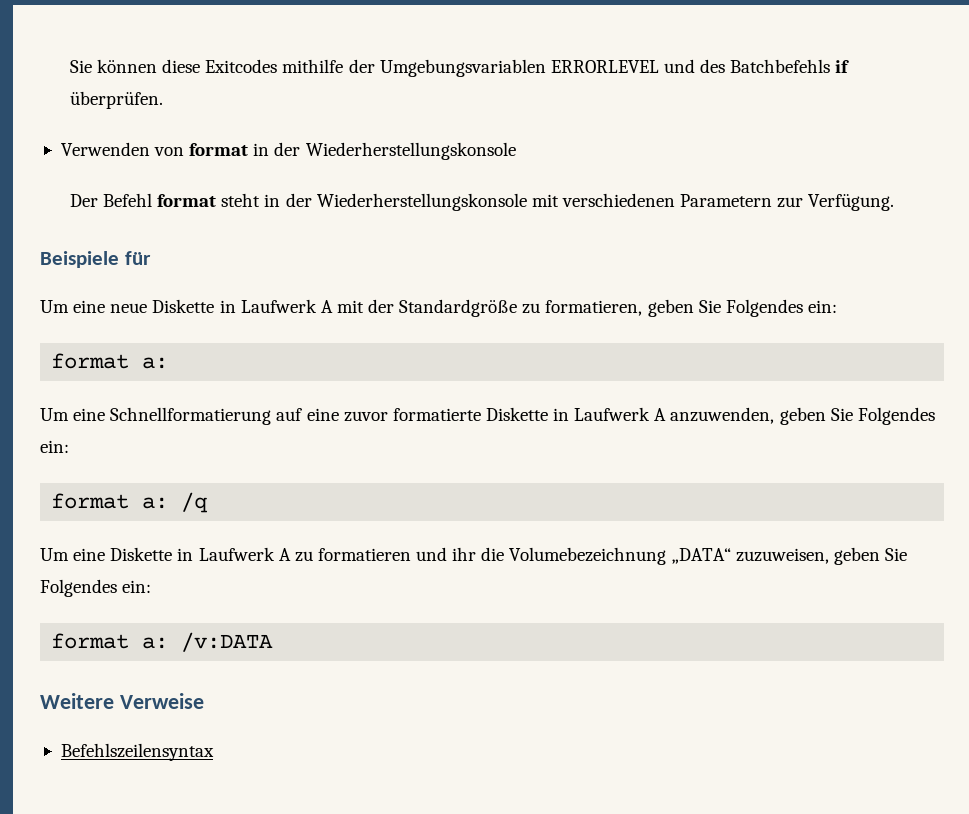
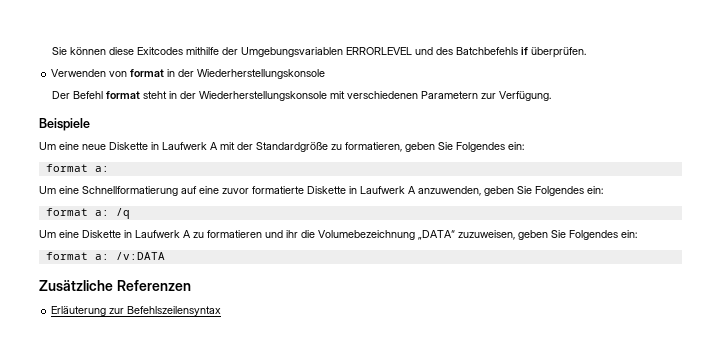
- Beispiele für
+ Beispiele
- Weitere Verweise
- Befehlszeilensyntax
+ Zusätzliche Referenzen
+ Erläuterung zur Befehlszeilensyntax

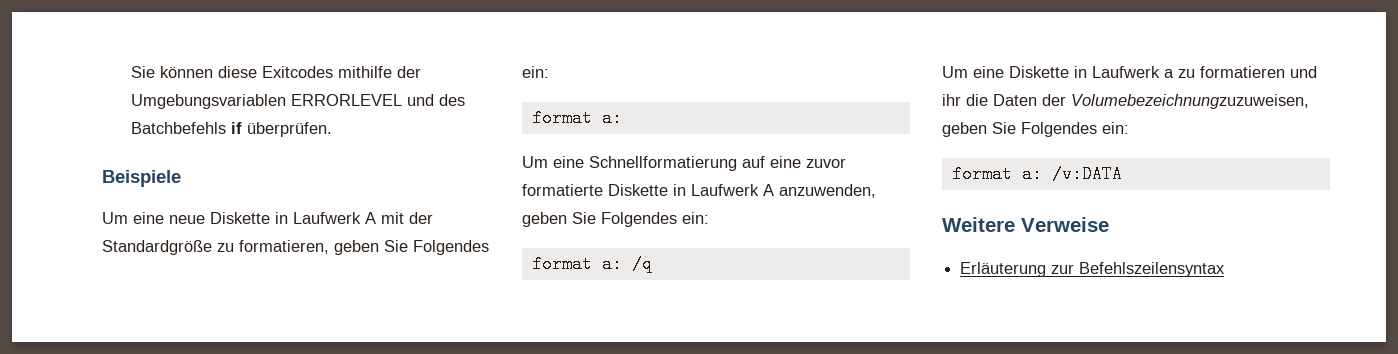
- Verwenden von format in der Wiederherstellungskonsole
- Der Befehl format steht in der Wiederherstellungskonsole mit verschiedenen Parametern zur Verfügung.
- Um eine Diskette in Laufwerk A zu formatieren und ihr die Volumebezeichnung „DATA“ zuzuweisen, geben Sie Folgendes ein:
+ Um eine Diskette in Laufwerk a zu formatieren und ihr die Daten der Volumebezeichnungzuzuweisen, geben Sie Folgendes ein:
- Zusätzliche Referenzen
+ Weitere Verweise

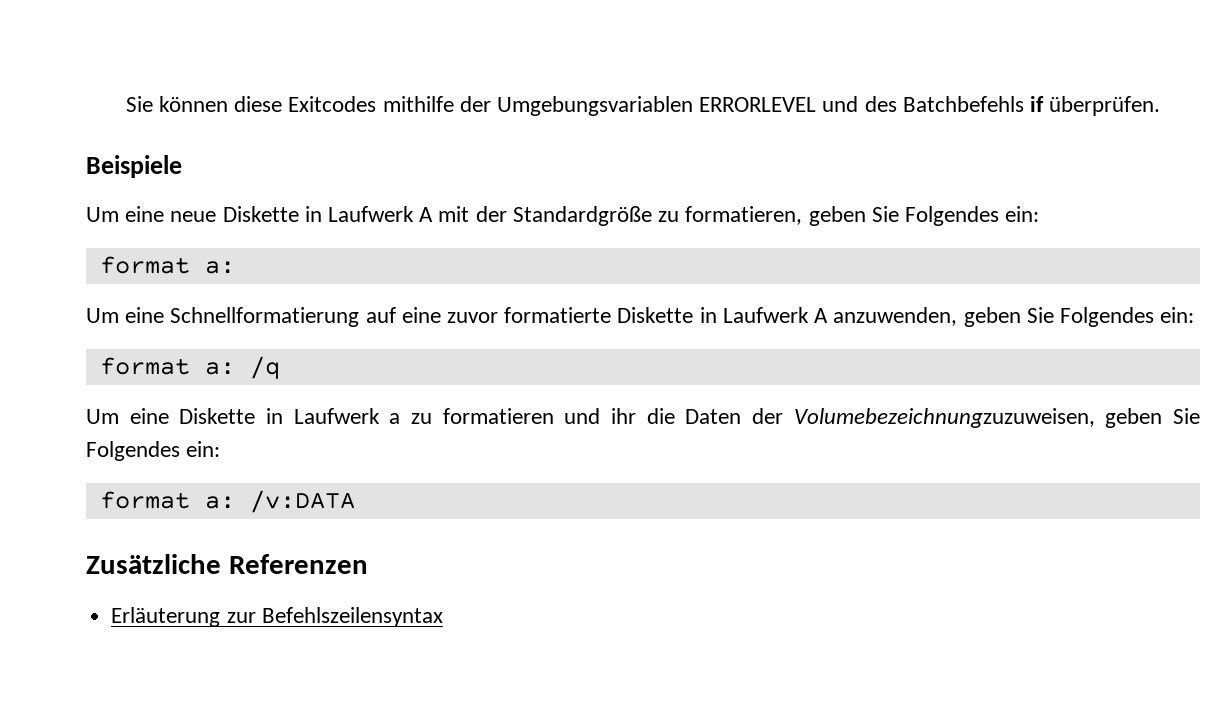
- Weitere Verweise
+ Zusätzliche Referenzen

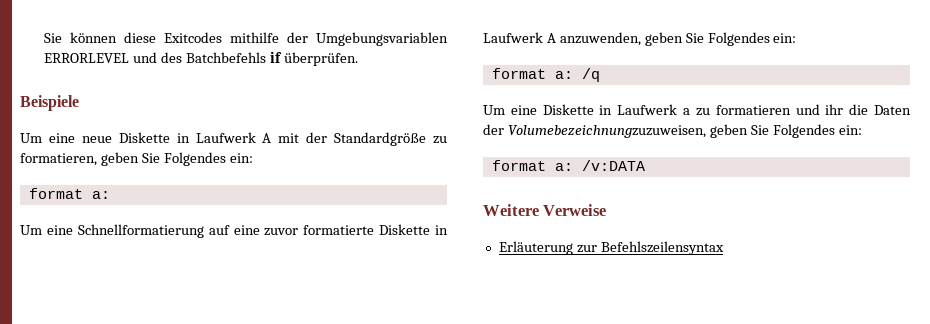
- Zusätzliche Referenzen
+ Weitere Verweise

